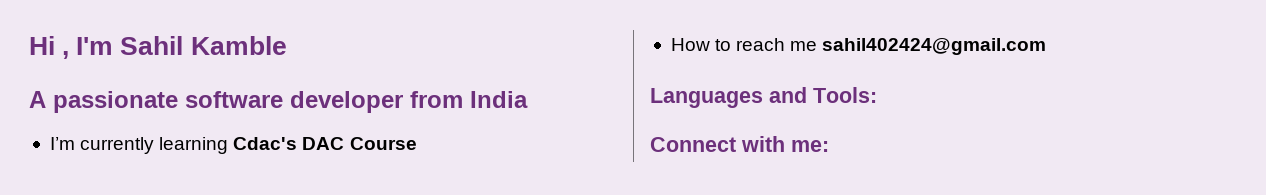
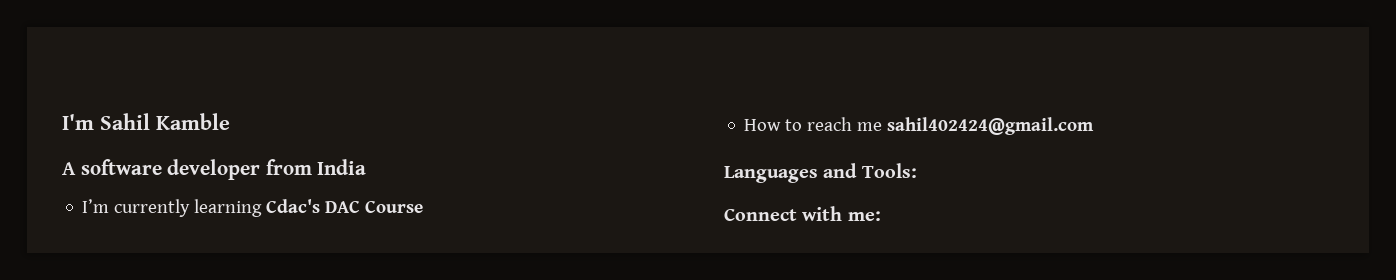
- Hi , I'm Sahil Kamble
+ I'm Sahil Kamble
- A passionate software developer from India
+ A software developer from India

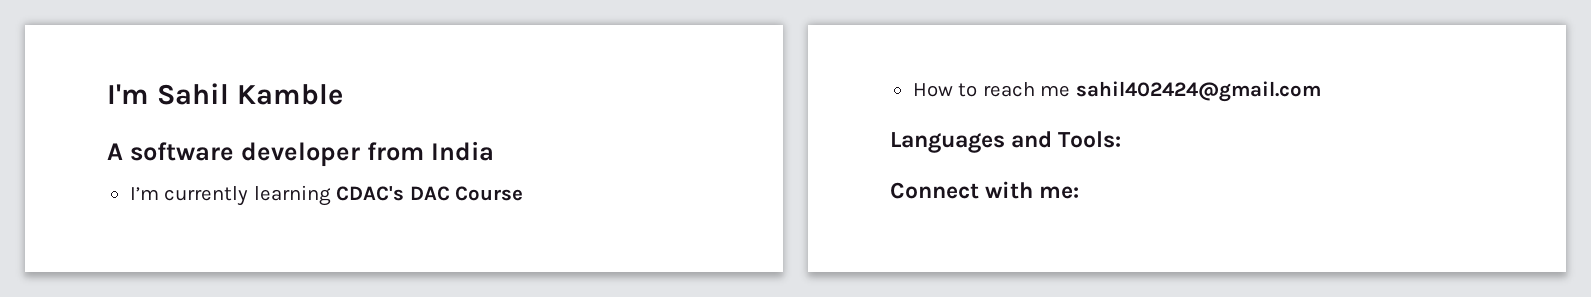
- I’m currently learning Cdac's DAC Course
+ I’m currently learning CDAC's DAC Course

